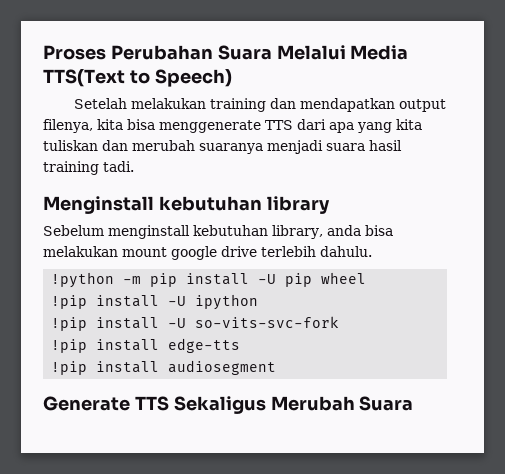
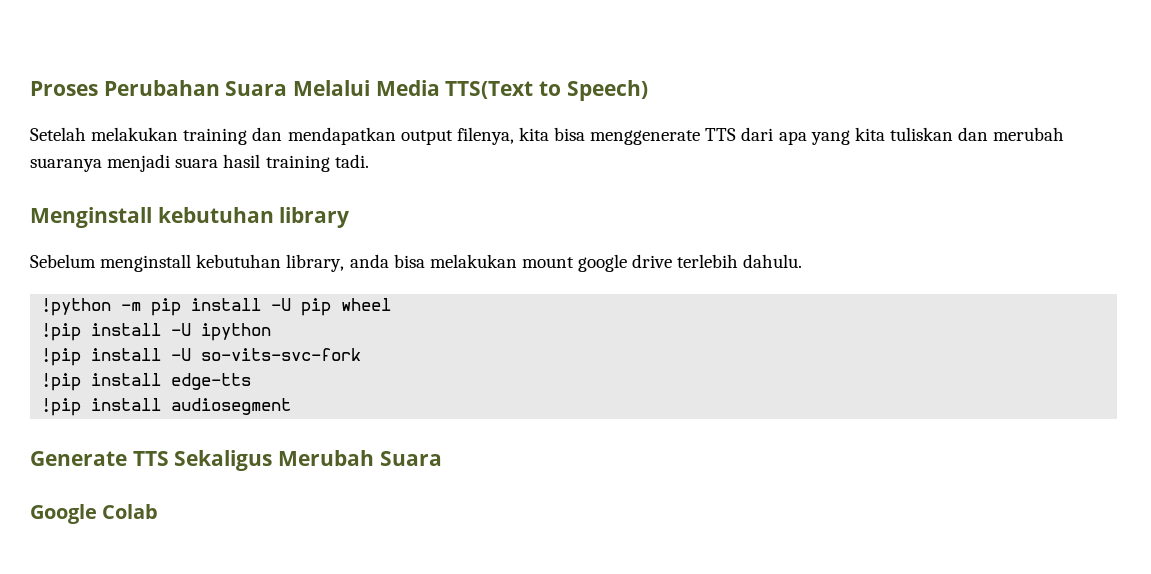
+ Google Colab

